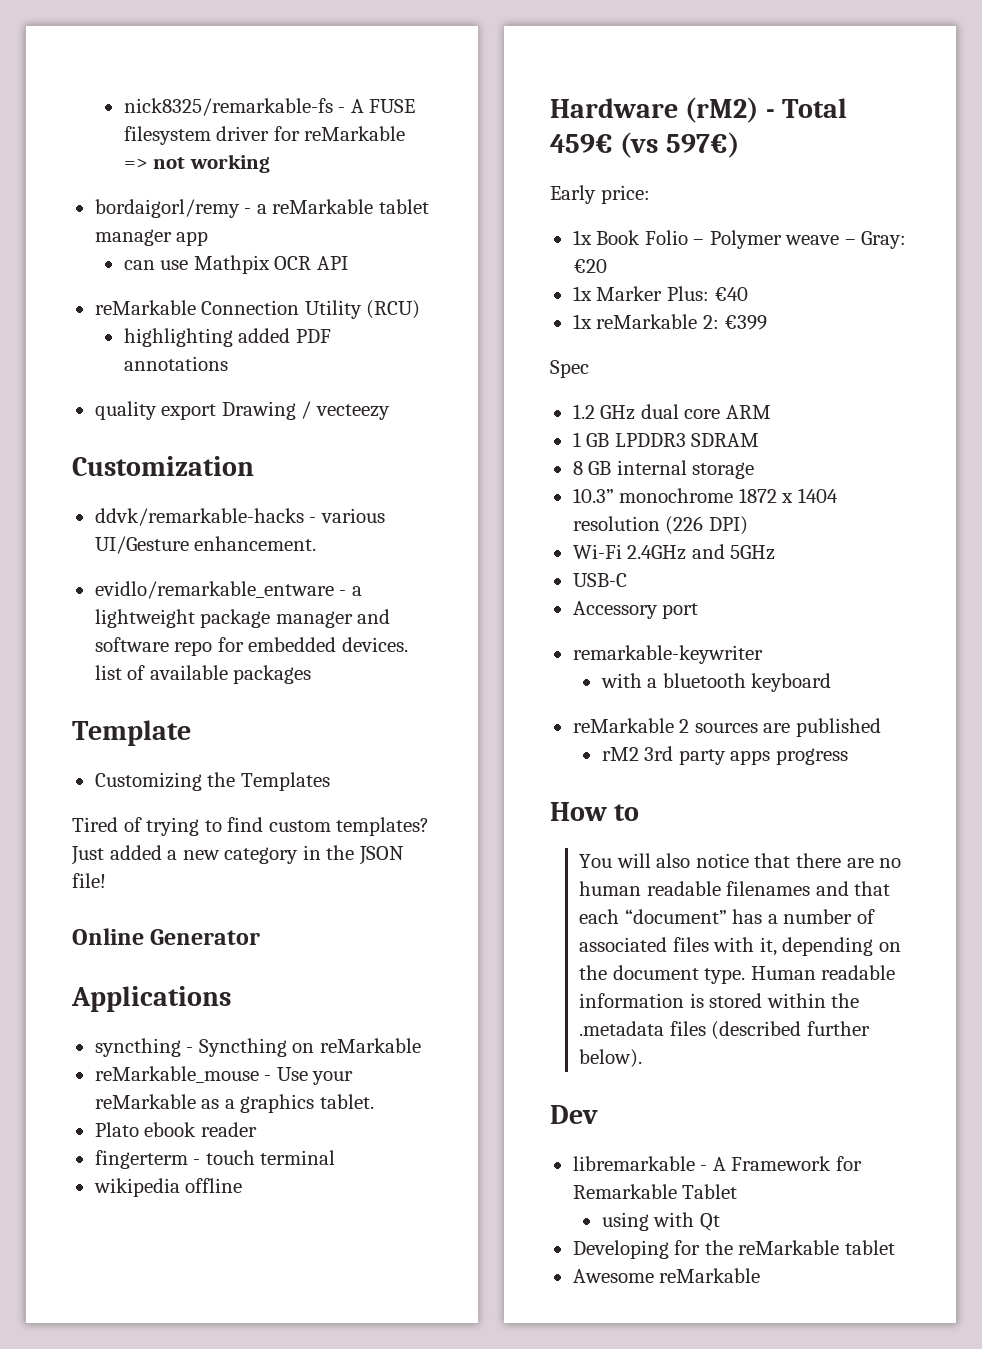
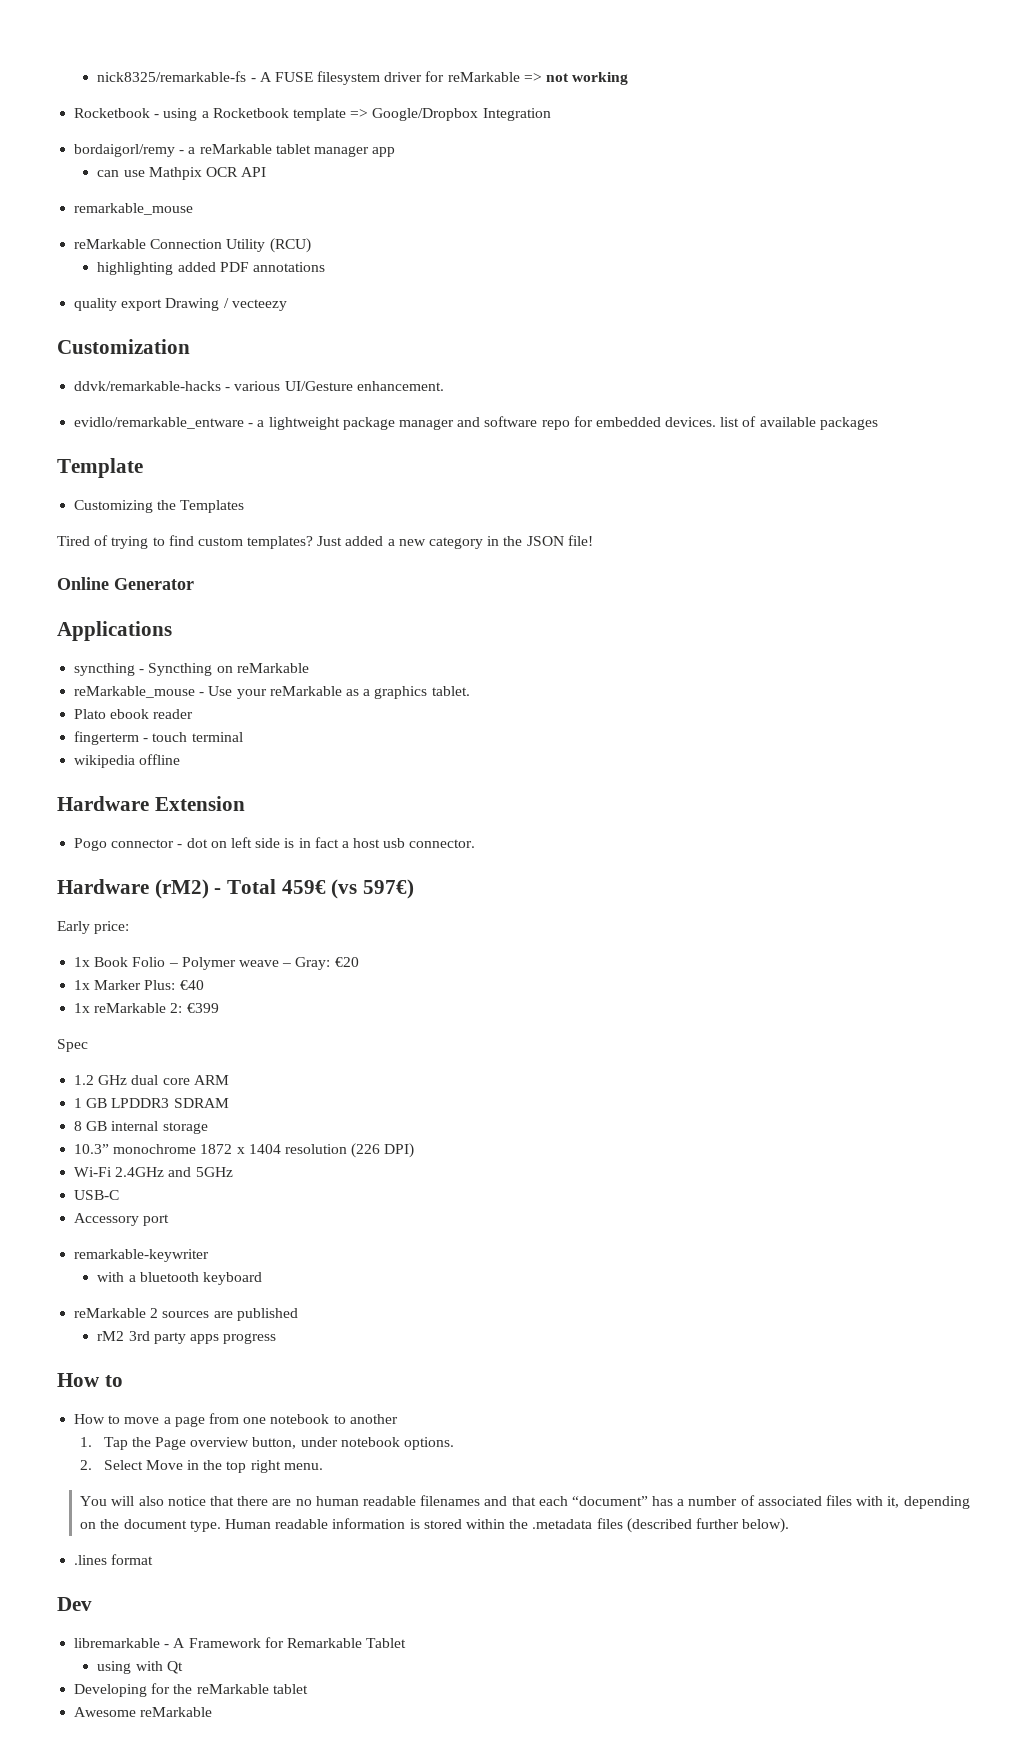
+ Rocketbook - using a Rocketbook template => Google/Dropbox Integration
+ remarkable_mouse
+ Hardware Extension
+ Pogo connector - dot on left side is in fact a host usb connector.
+ How to move a page from one notebook to another
+ 1. Tap the Page overview button, under notebook options.
+ 2. Select Move in the top right menu.
+ .lines format

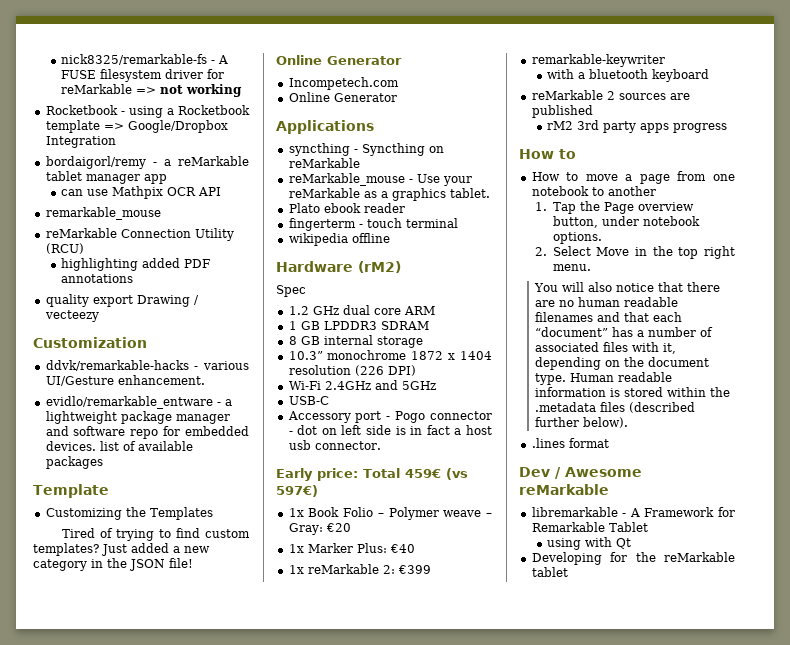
+ Incompetech.com
+ Online Generator
- Hardware Extension
- Pogo connector - dot on left side is in fact a host usb connector.
- Hardware (rM2) - Total 459€ (vs 597€)
- Early price:
- 1x Book Folio – Polymer weave – Gray: €20
- 1x Marker Plus: €40
- 1x reMarkable 2: €399
+ Hardware (rM2)
- Accessory port
+ Accessory port - Pogo connector - dot on left side is in fact a host usb connector.
+ Early price: Total 459€ (vs 597€)
+ 1x Book Folio – Polymer weave – Gray: €20
+ 1x Marker Plus: €40
+ 1x reMarkable 2: €399
- Dev
+ Dev / Awesome reMarkable
- Awesome reMarkable

